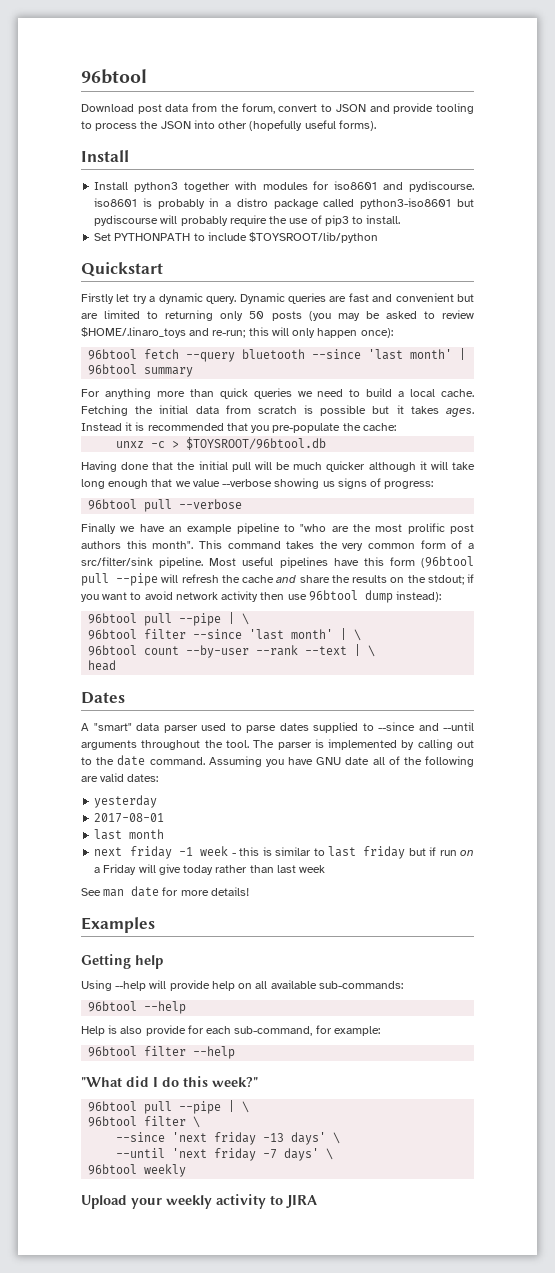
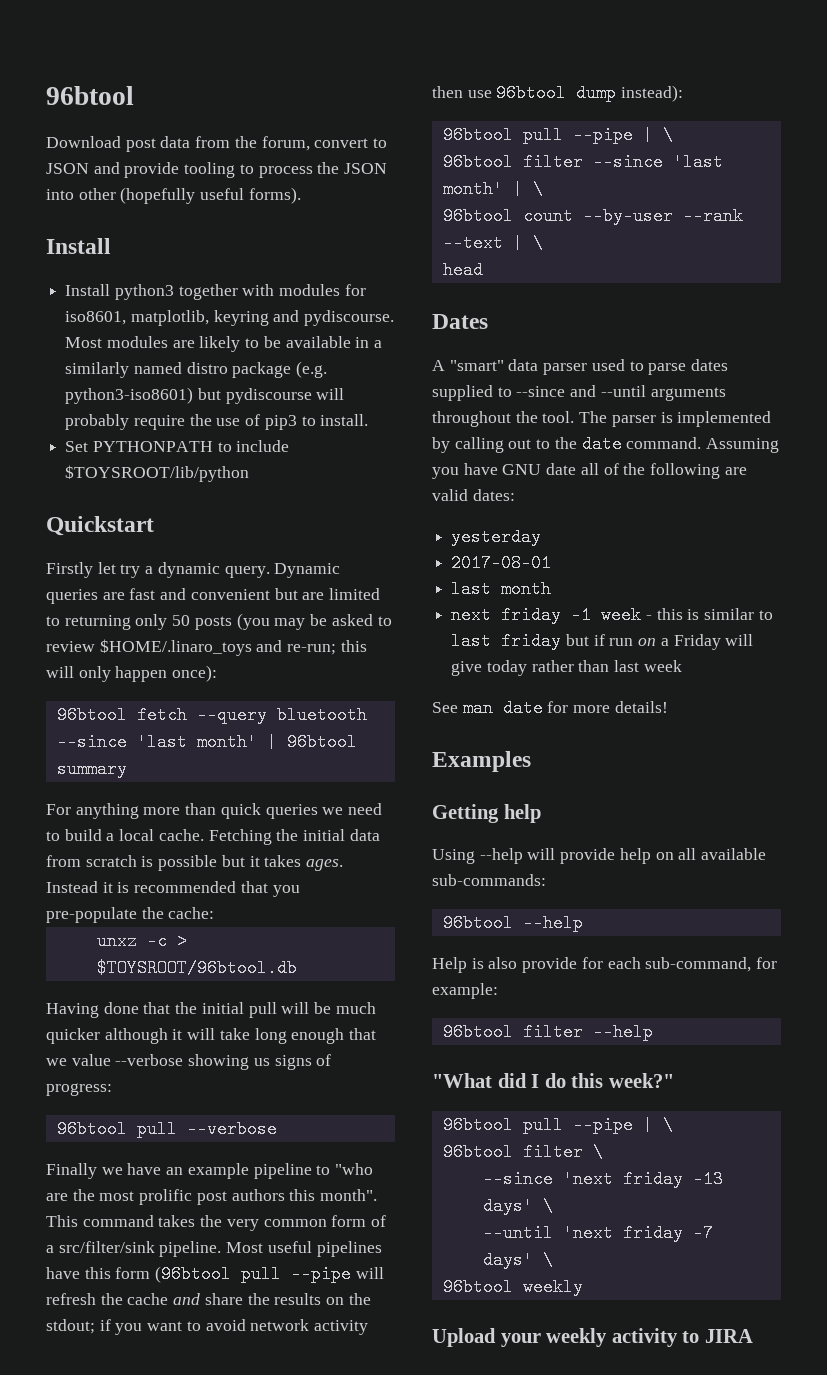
- Install python3 together with modules for iso8601 and pydiscourse. iso8601 is probably in a distro package called python3-iso8601 but pydiscourse will probably require the use of pip3 to install.
+ Install python3 together with modules for iso8601, matplotlib, keyring and pydiscourse. Most modules are likely to be available in a similarly named distro package (e.g. python3-iso8601) but pydiscourse will probably require the use of pip3 to install.

